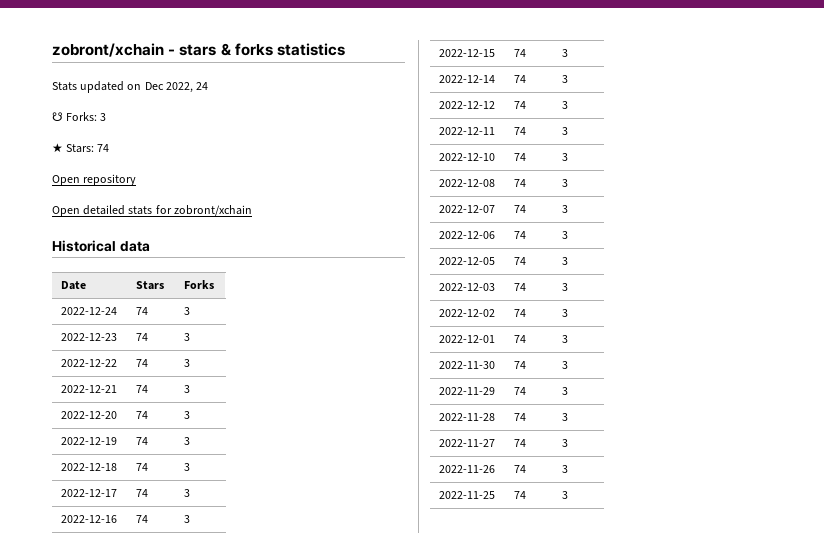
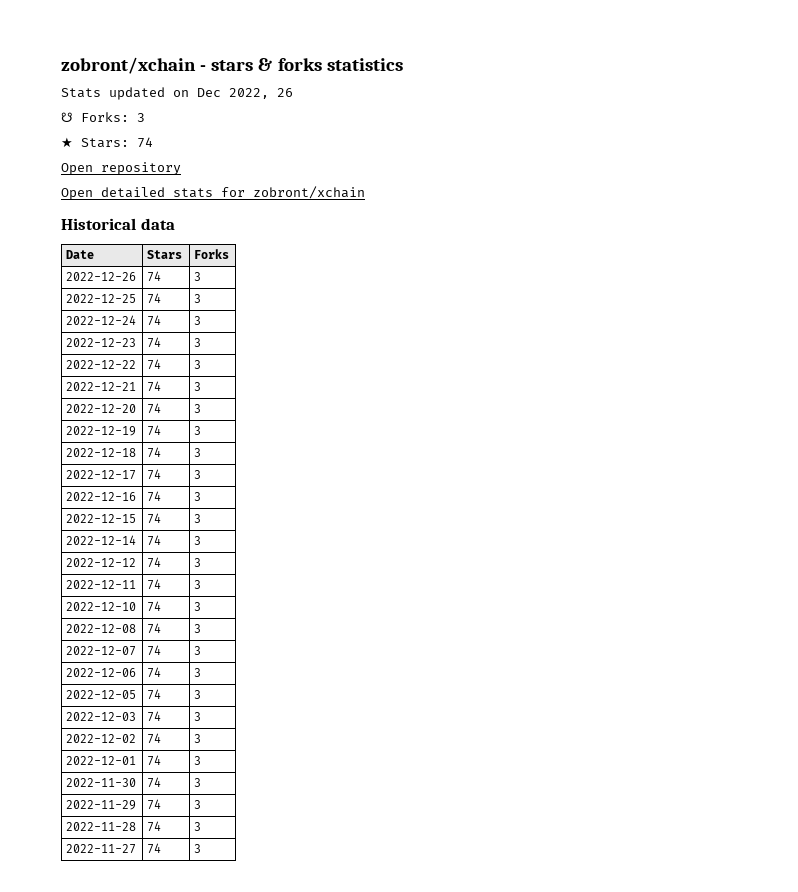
- Stats updated on Dec 2022, 24
+ Stats updated on Dec 2022, 26
+ 2022-12-26 | 74 | 3
+ 2022-12-25 | 74 | 3
- 2022-11-26 | 74 | 3
- 2022-11-25 | 74 | 3

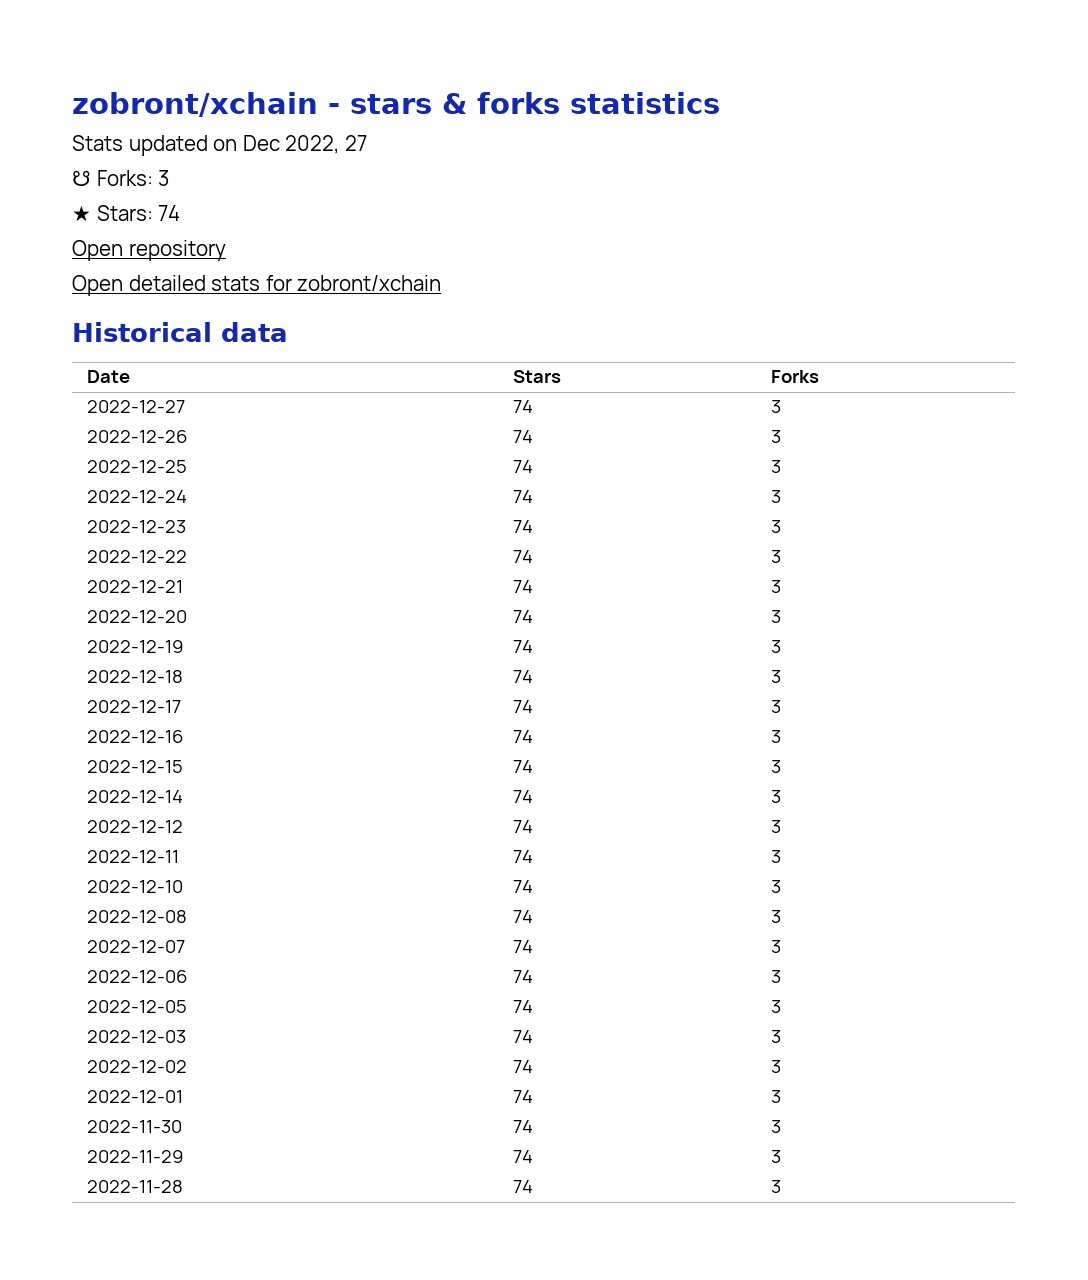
- Stats updated on Dec 2022, 26
+ Stats updated on Dec 2022, 27
+ 2022-12-27 | 74 | 3
- 2022-11-27 | 74 | 3

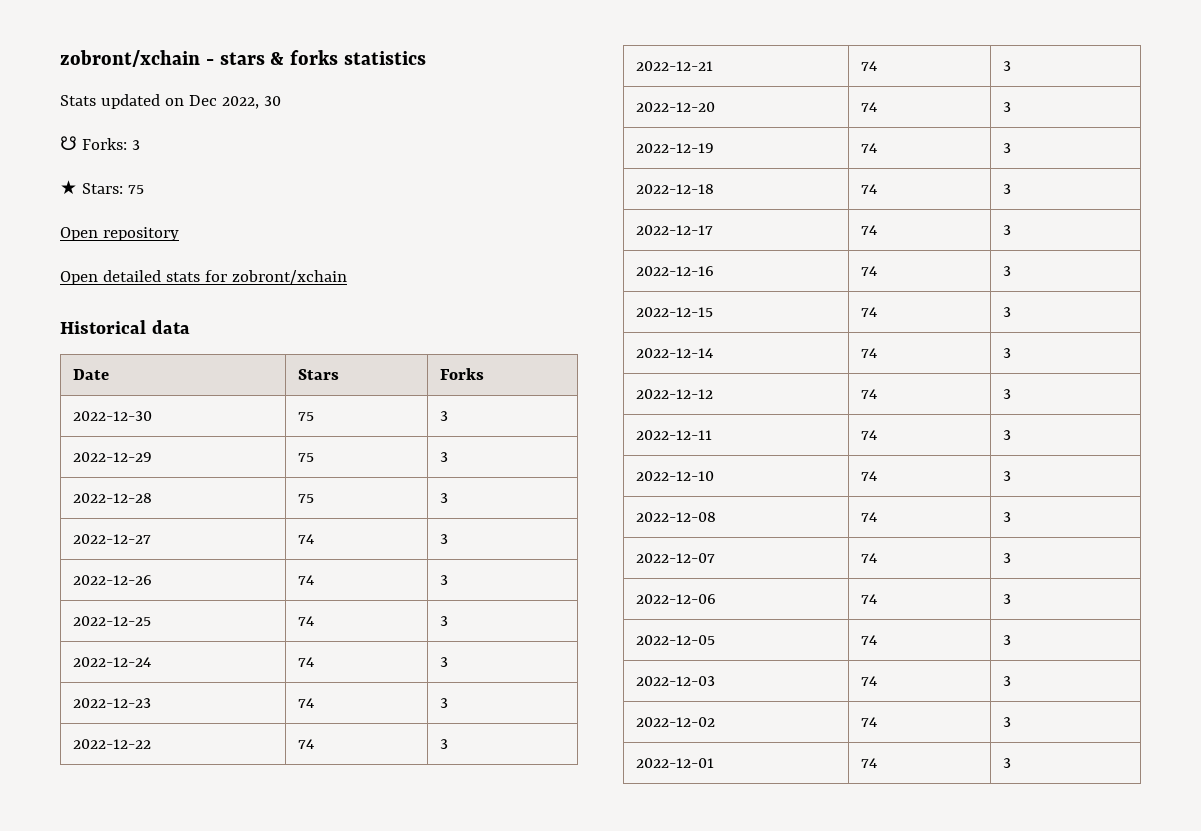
- Stats updated on Dec 2022, 27
+ Stats updated on Dec 2022, 30
- ★ Stars: 74
+ ★ Stars: 75
+ 2022-12-30 | 75 | 3
+ 2022-12-29 | 75 | 3
+ 2022-12-28 | 75 | 3
- 2022-11-30 | 74 | 3
- 2022-11-29 | 74 | 3
- 2022-11-28 | 74 | 3

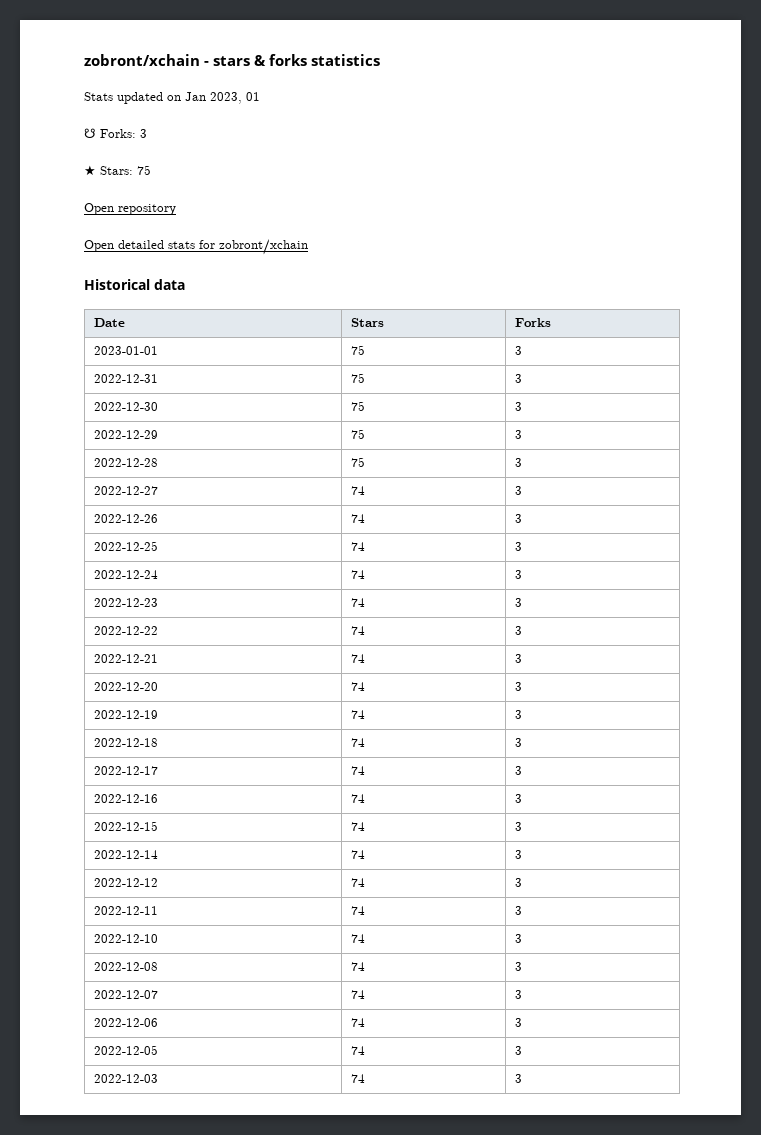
- Stats updated on Dec 2022, 30
+ Stats updated on Jan 2023, 01
+ 2023-01-01 | 75 | 3
+ 2022-12-31 | 75 | 3
- 2022-12-02 | 74 | 3
- 2022-12-01 | 74 | 3

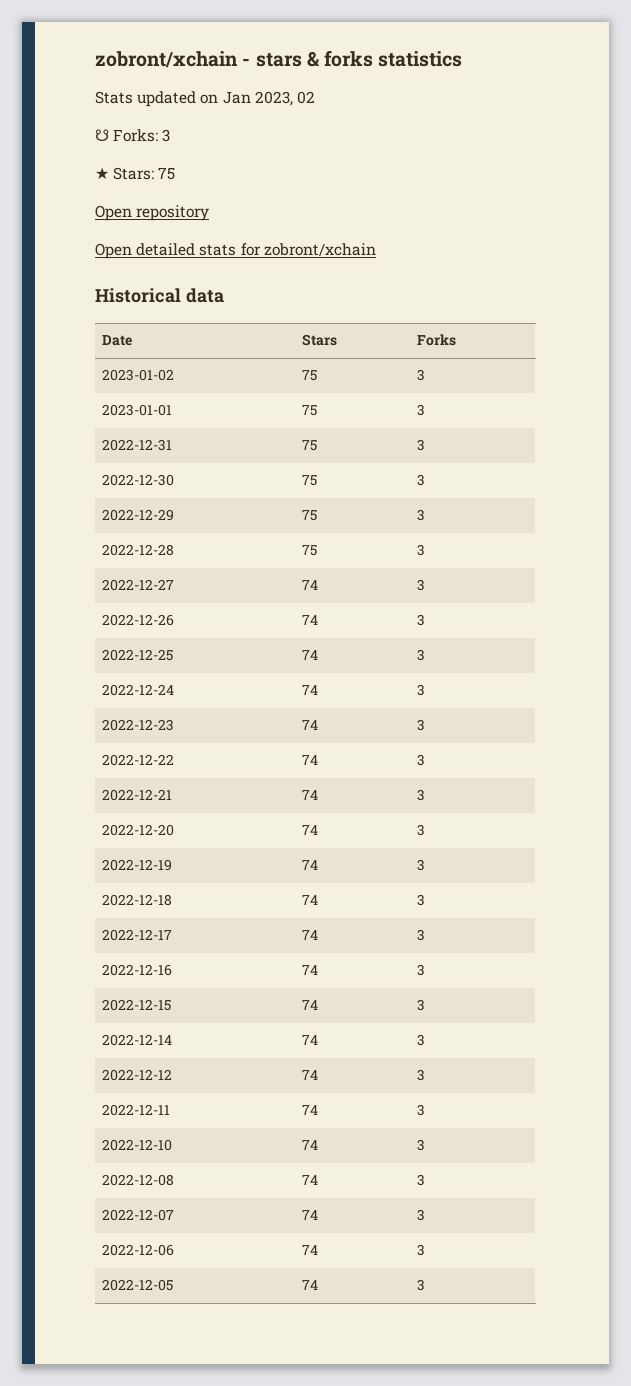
- Stats updated on Jan 2023, 01
+ Stats updated on Jan 2023, 02
+ 2023-01-02 | 75 | 3
- 2022-12-03 | 74 | 3

